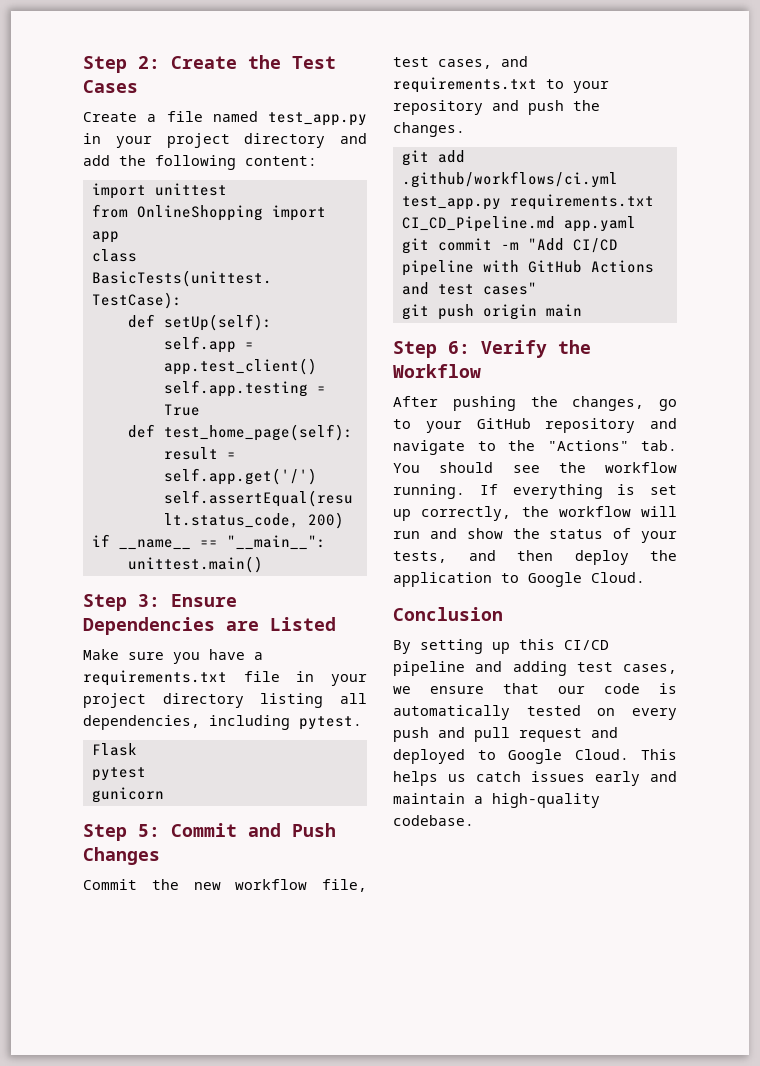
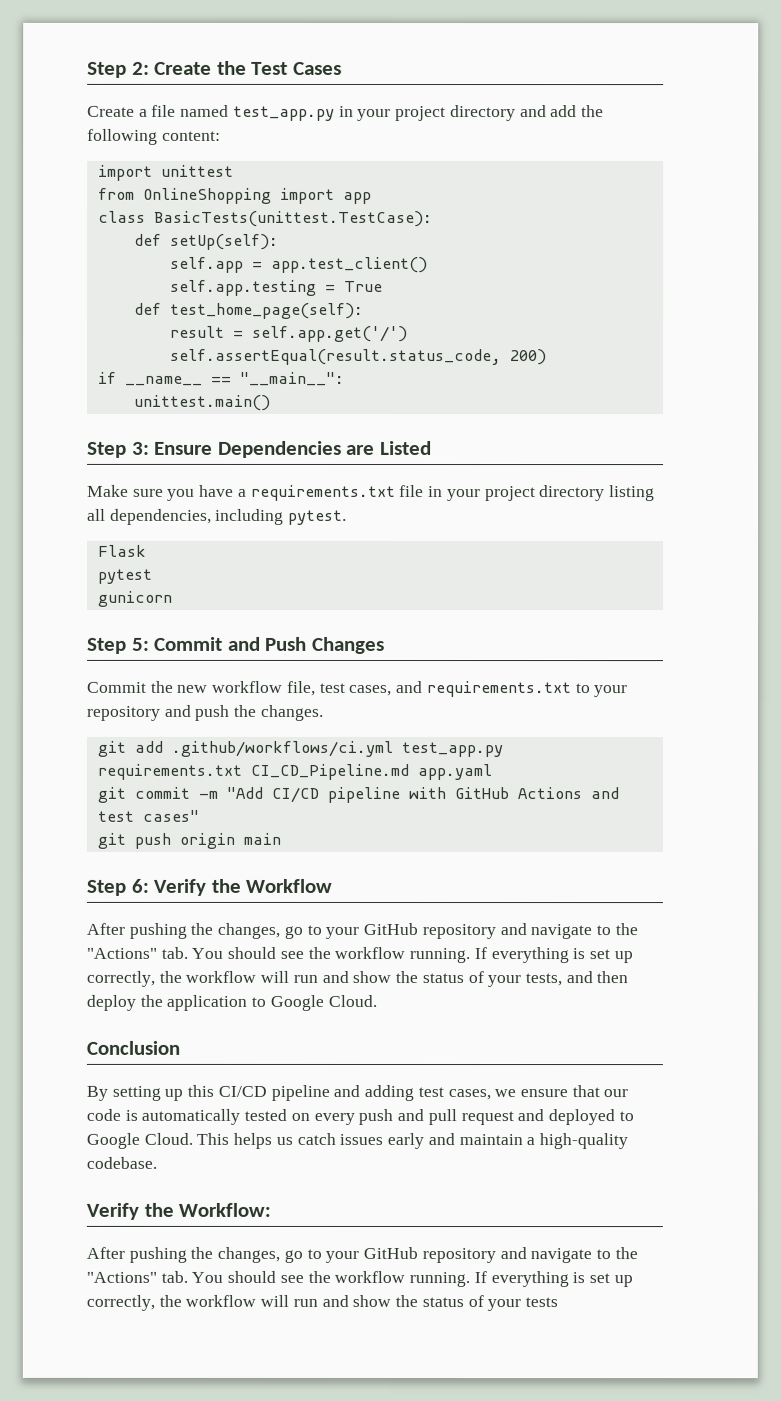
+ Verify the Workflow:
+ After pushing the changes, go to your GitHub repository and navigate to the "Actions" tab. You should see the workflow running. If everything is set up correctly, the workflow will run and show the status of your tests

